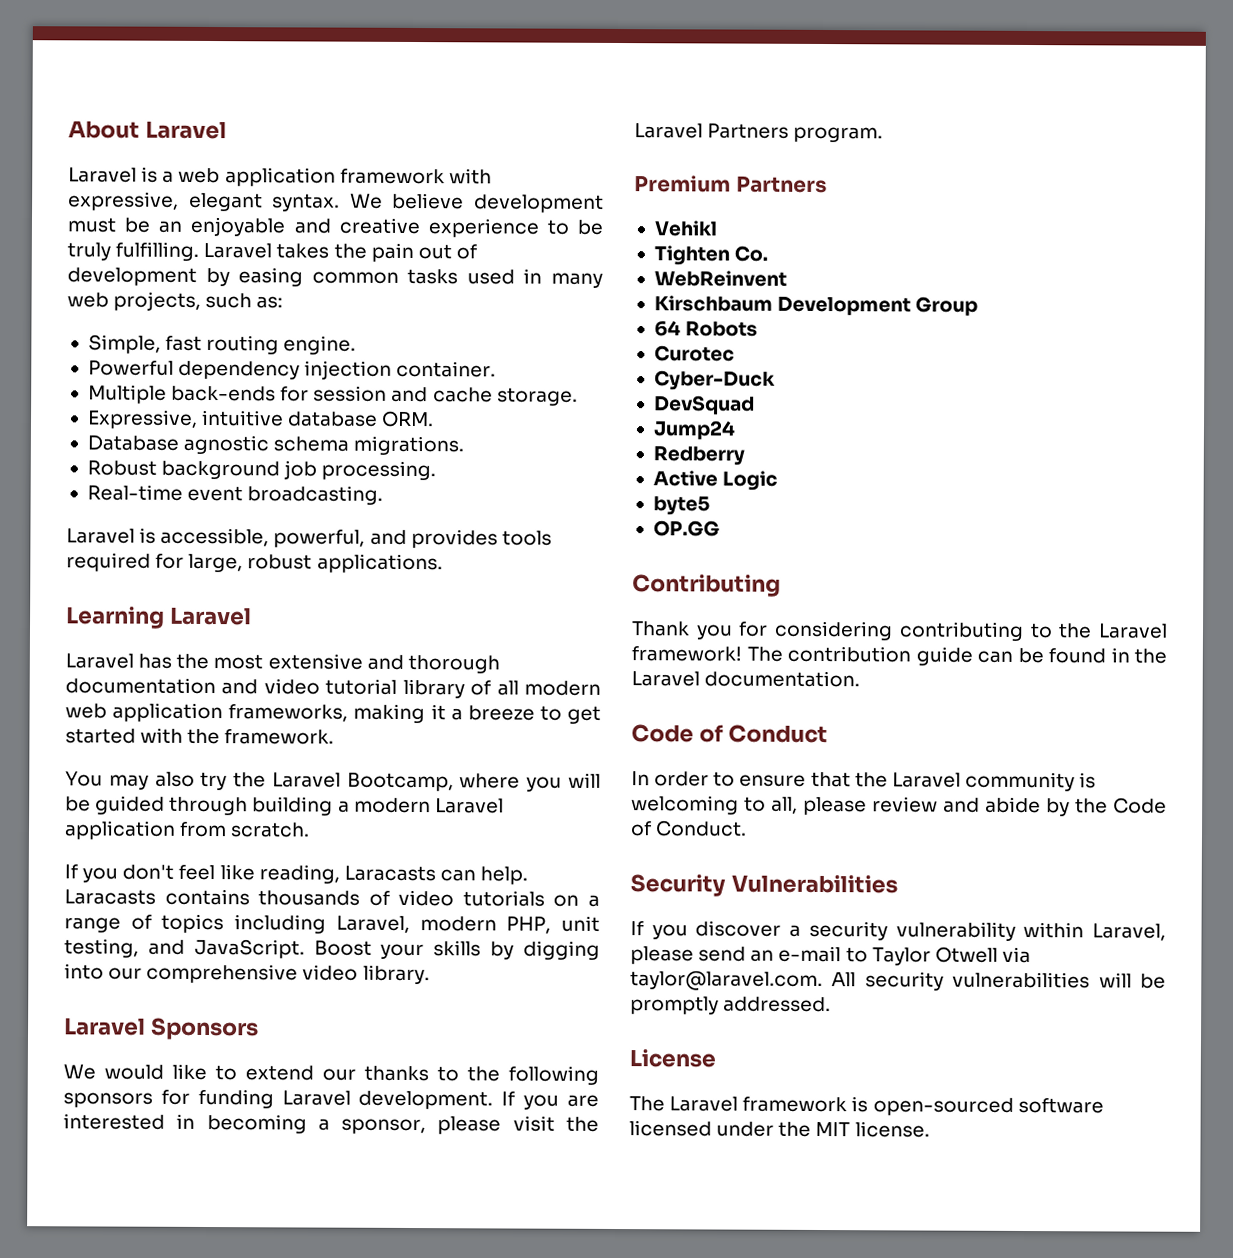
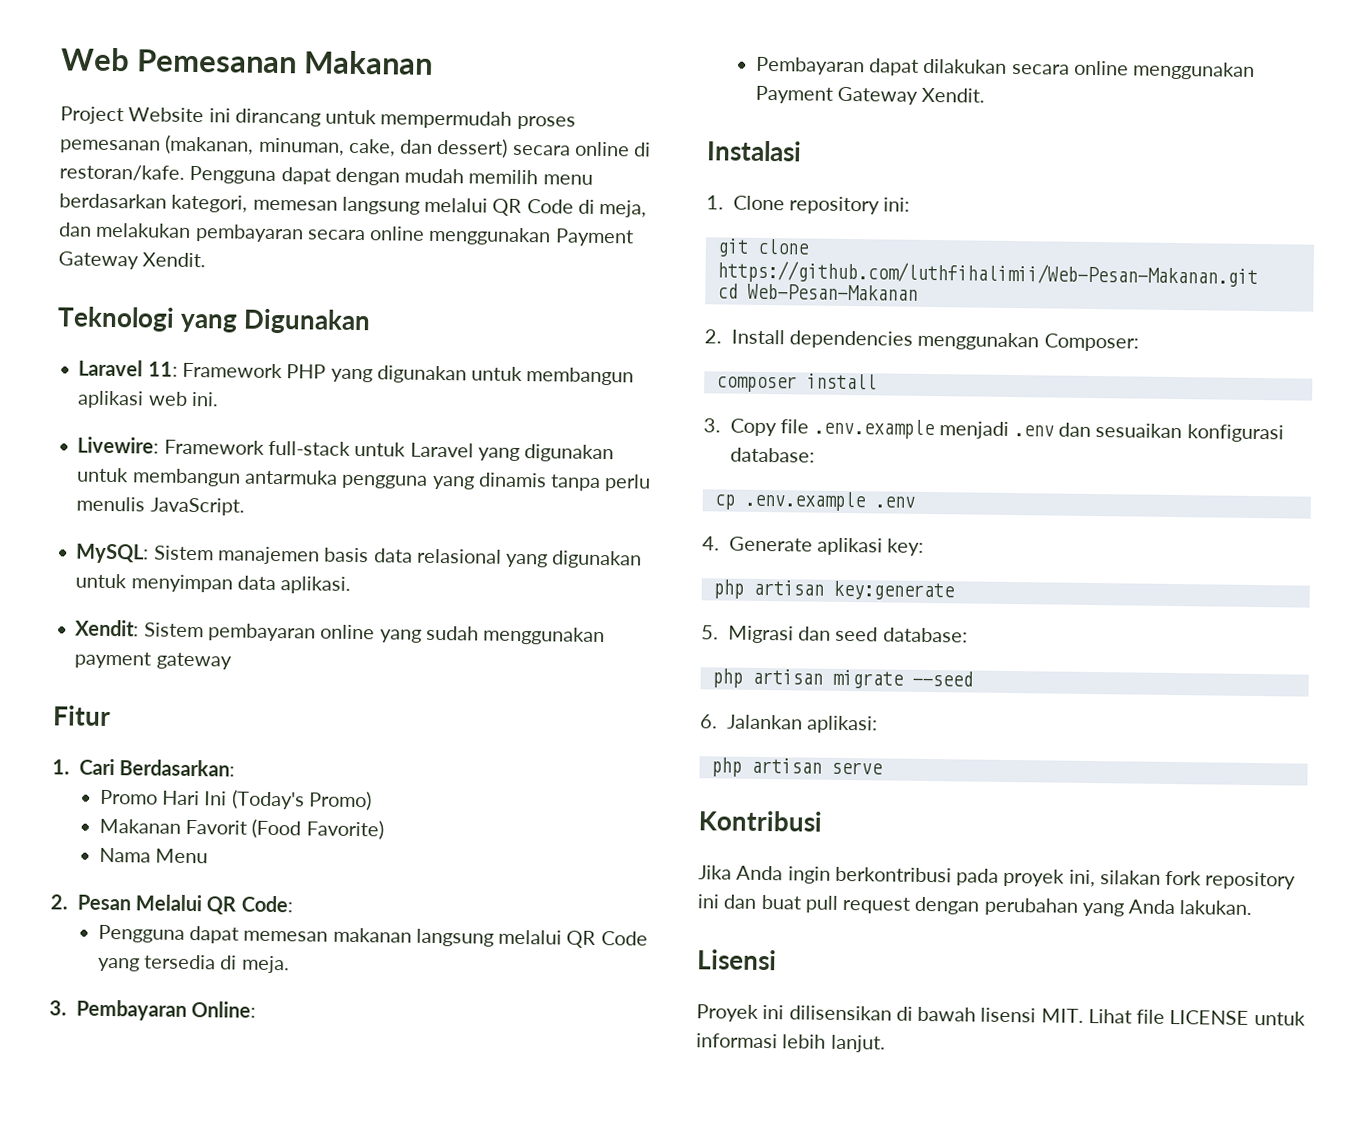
- About Laravel
- Laravel is a web application framework with expressive, elegant syntax. We believe development must be an enjoyable and creative experience to be truly fulfilling. Laravel takes the pain out of development by easing common tasks used in many web projects, such as:
- Simple, fast routing engine.
- Powerful dependency injection container.
- Multiple back-ends for session and cache storage.
- Expressive, intuitive database ORM.
- Database agnostic schema migrations.
- Robust background job processing.
- Real-time event broadcasting.
- Laravel is accessible, powerful, and provides tools required for large, robust applications.
- Learning Laravel
- Laravel has the most extensive and thorough documentation and video tutorial library of all modern web application frameworks, making it a breeze to get started with the framework.
- You may also try the Laravel Bootcamp, where you will be guided through building a modern Laravel application from scratch.
- If you don't feel like reading, Laracasts can help. Laracasts contains thousands of video tutorials on a range of topics including Laravel, modern PHP, unit testing, and JavaScript. Boost your skills by digging into our comprehensive video library.
- Laravel Sponsors
- We would like to extend our thanks to the following sponsors for funding Laravel development. If you are interested in becoming a sponsor, please visit the Laravel Partners program.
- Premium Partners
- Vehikl
- Tighten Co.
- WebReinvent
- Kirschbaum Development Group
- 64 Robots
- Curotec
- Cyber-Duck
- DevSquad
- Jump24
- Redberry
- Active Logic
- byte5
- OP.GG
- Contributing
- Thank you for considering contributing to the Laravel framework! The contribution guide can be found in the Laravel documentation.
- Code of Conduct
- In order to ensure that the Laravel community is welcoming to all, please review and abide by the Code of Conduct.
- Security Vulnerabilities
- If you discover a security vulnerability within Laravel, please send an e-mail to Taylor Otwell via taylor@laravel.com. All security vulnerabilities will be promptly addressed.
- License
- The Laravel framework is open-sourced software licensed under the MIT license.
+ Web Pemesanan Makanan
+ Project Website ini dirancang untuk mempermudah proses pemesanan (makanan, minuman, cake, dan dessert) secara online di restoran/kafe. Pengguna dapat dengan mudah memilih menu berdasarkan kategori, memesan langsung melalui QR Code di meja, dan melakukan pembayaran secara online menggunakan Payment Gateway Xendit.
+ Teknologi yang Digunakan
+ Laravel 11: Framework PHP yang digunakan untuk membangun aplikasi web ini.
+ Livewire: Framework full-stack untuk Laravel yang digunakan untuk membangun antarmuka pengguna yang dinamis tanpa perlu menulis JavaScript.
+ MySQL: Sistem manajemen basis data relasional yang digunakan untuk menyimpan data aplikasi.
+ Xendit: Sistem pembayaran online yang sudah menggunakan payment gateway
+ Fitur
+ 1. Cari Berdasarkan:
+ Promo Hari Ini (Today's Promo)
+ Makanan Favorit (Food Favorite)
+ Nama Menu
+ 2. Pesan Melalui QR Code:
+ Pengguna dapat memesan makanan langsung melalui QR Code yang tersedia di meja.
+ 3. Pembayaran Online:
+ Pembayaran dapat dilakukan secara online menggunakan Payment Gateway Xendit.
+ Instalasi
+ 1. Clone repository ini:
+ git clone https://github.com/luthfihalimii/Web-Pesan-Makanan.git
+ cd Web-Pesan-Makanan
+ 2. Install dependencies menggunakan Composer:
+ composer install
+ 3. Copy file .env.example menjadi .env dan sesuaikan konfigurasi database:
+ cp .env.example .env
+ 4. Generate aplikasi key:
+ php artisan key:generate
+ 5. Migrasi dan seed database:
+ php artisan migrate --seed
+ 6. Jalankan aplikasi:
+ php artisan serve
+ Kontribusi
+ Jika Anda ingin berkontribusi pada proyek ini, silakan fork repository ini dan buat pull request dengan perubahan yang Anda lakukan.
+ Lisensi
+ Proyek ini dilisensikan di bawah lisensi MIT. Lihat file LICENSE untuk informasi lebih lanjut.

